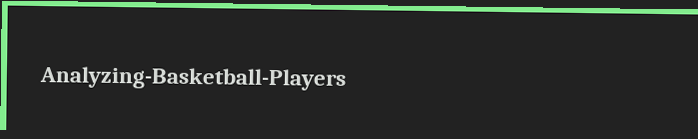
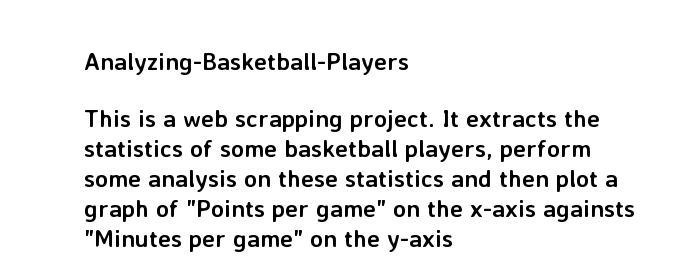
+ This is a web scrapping project. It extracts the statistics of some basketball players, perform some analysis on these statistics and then plot a graph of "Points per game" on the x-axis againsts "Minutes per game" on the y-axis

